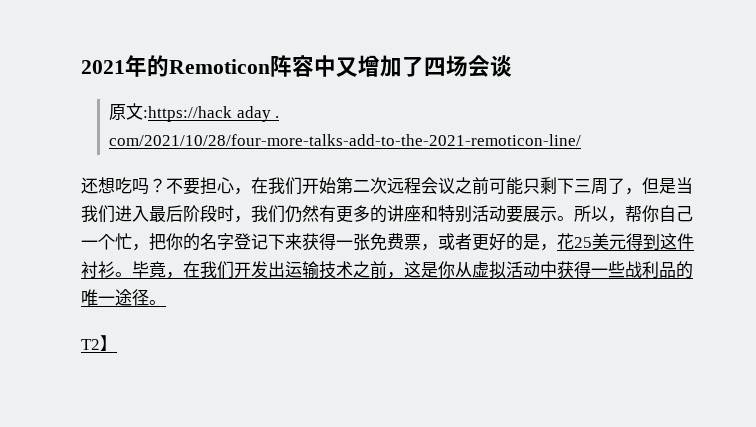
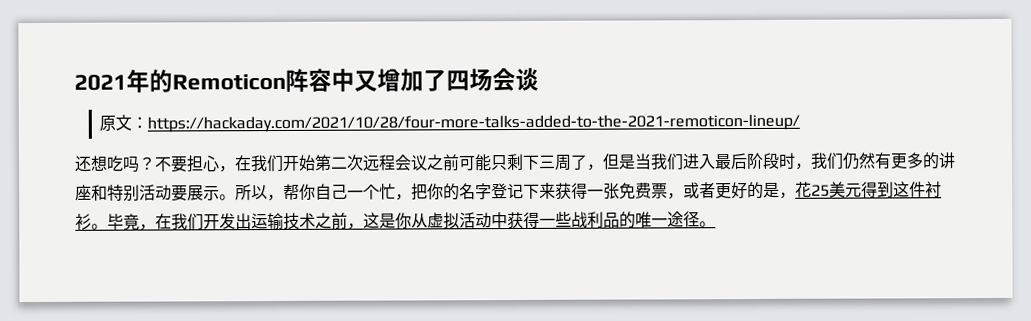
- 原文:https://hack aday . com/2021/10/28/four-more-talks-add-to-the-2021-remoticon-line/
+ 原文：https://hackaday.com/2021/10/28/four-more-talks-added-to-the-2021-remoticon-lineup/
- T2】

